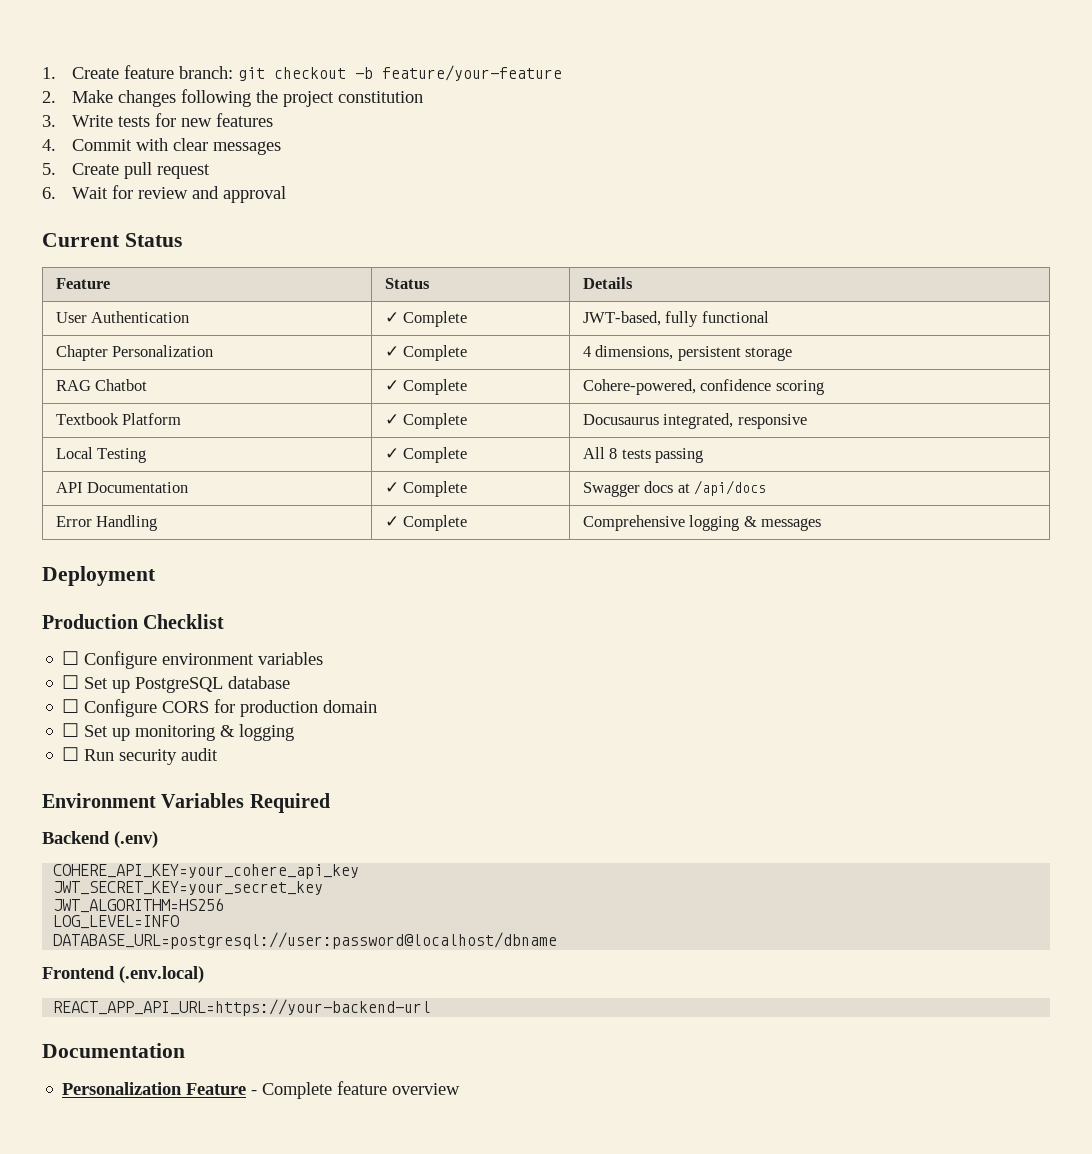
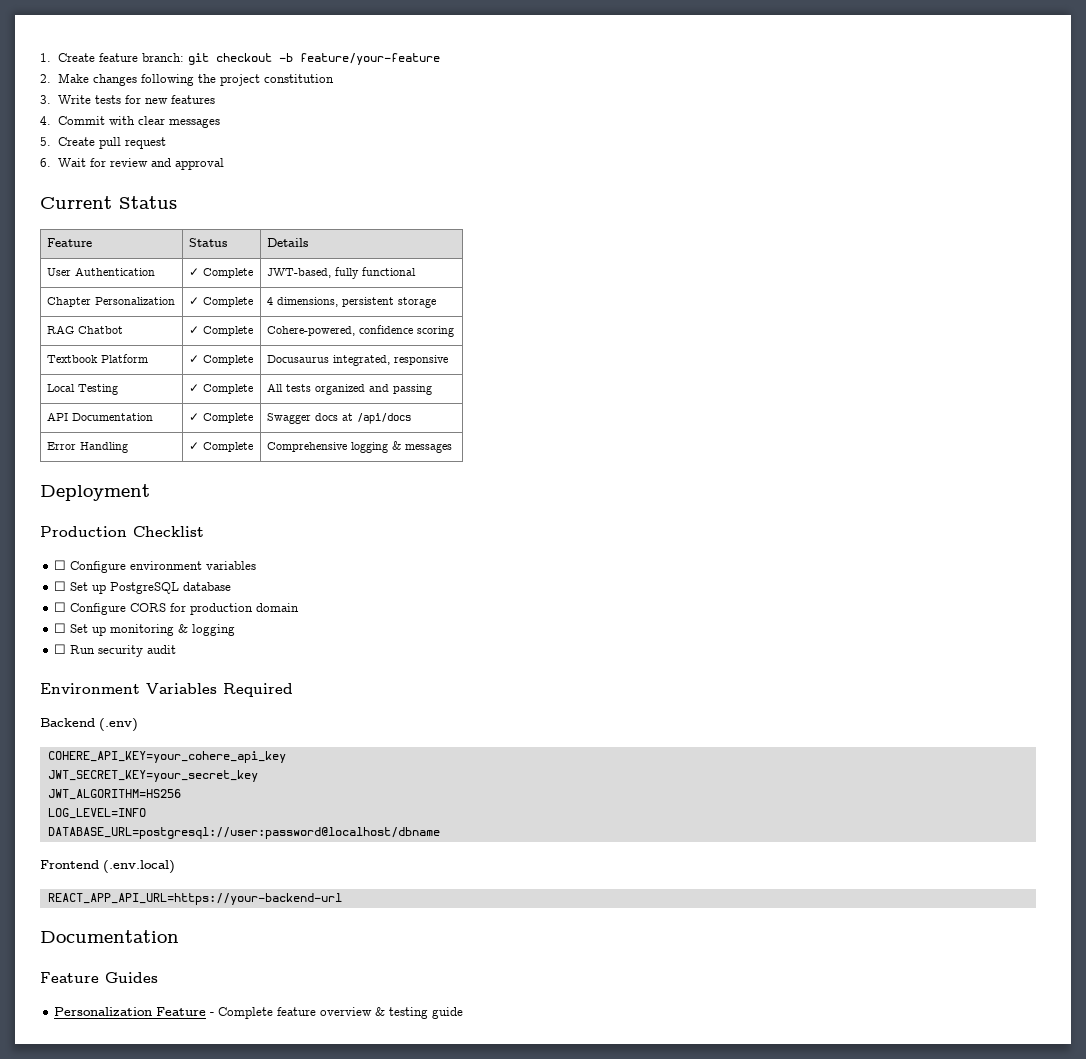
- Local Testing | ✓ Complete | All 8 tests passing
+ Local Testing | ✓ Complete | All tests organized and passing
+ Feature Guides
- Personalization Feature - Complete feature overview
+ Personalization Feature - Complete feature overview & testing guide

